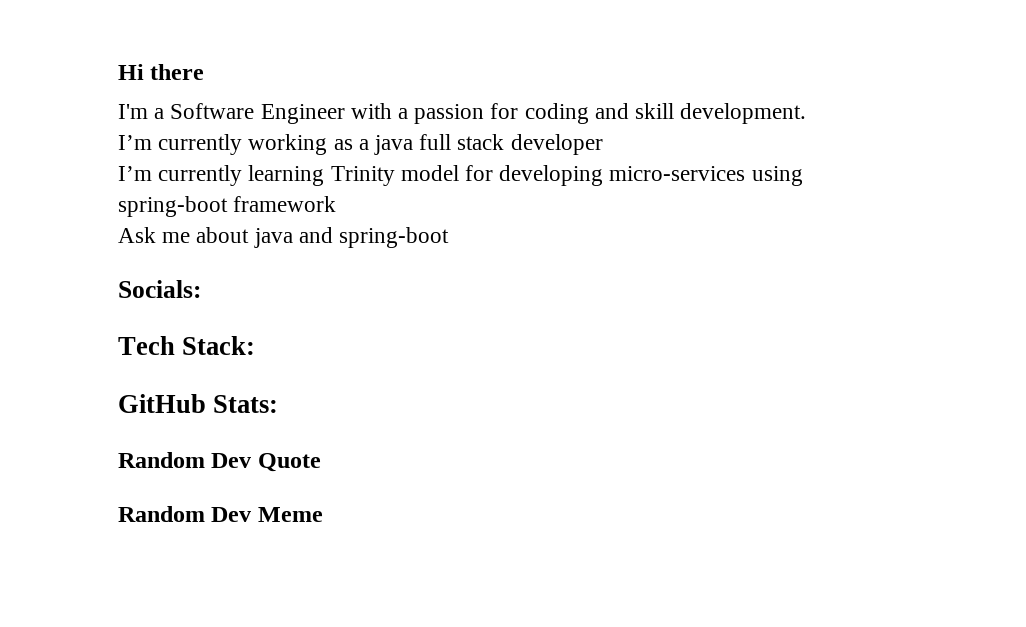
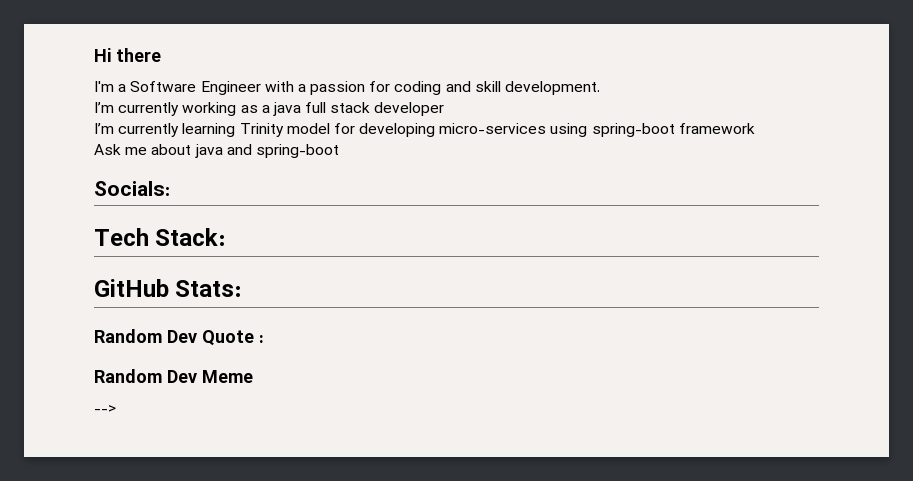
- Random Dev Quote
+ Random Dev Quote :
+ -->

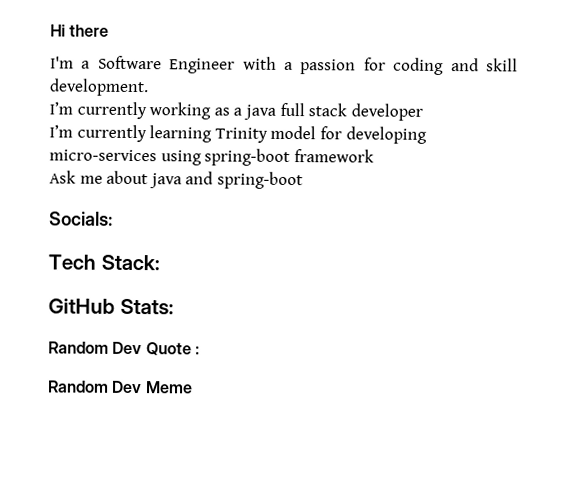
- -->

